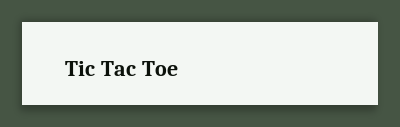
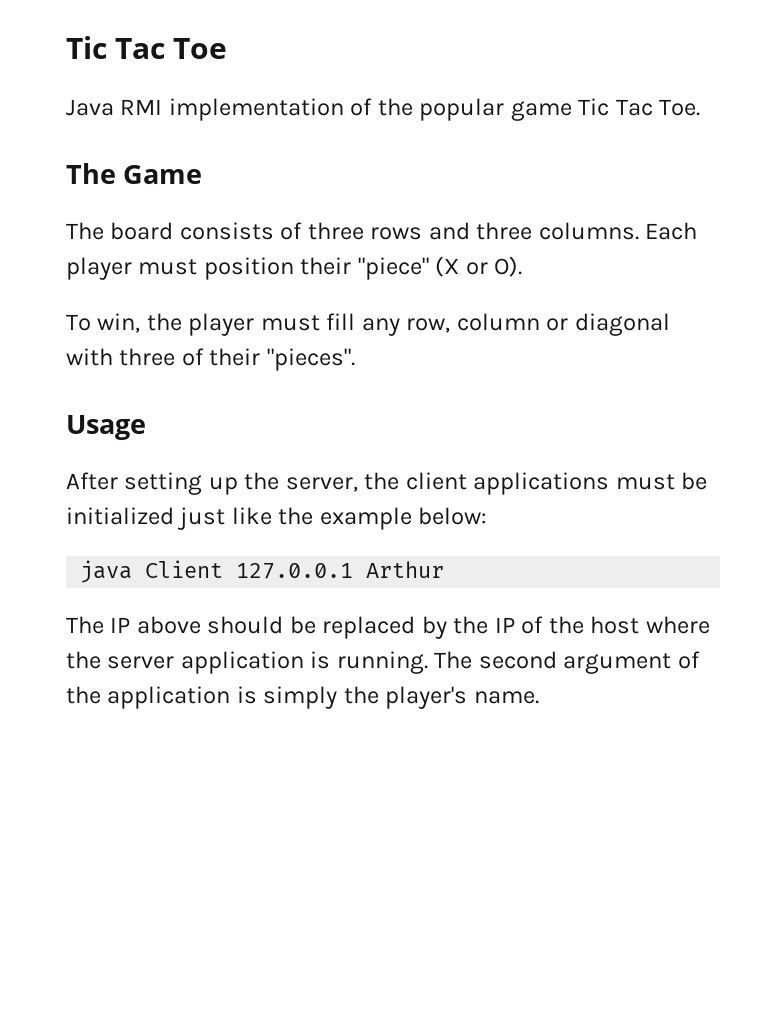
+ Java RMI implementation of the popular game Tic Tac Toe.
+ The Game
+ The board consists of three rows and three columns. Each player must position their "piece" (X or O).
+ To win, the player must fill any row, column or diagonal with three of their "pieces".
+ Usage
+ After setting up the server, the client applications must be initialized just like the example below:
+ java Client 127.0.0.1 Arthur
+ The IP above should be replaced by the IP of the host where the server application is running. The second argument of the application is simply the player's name.

